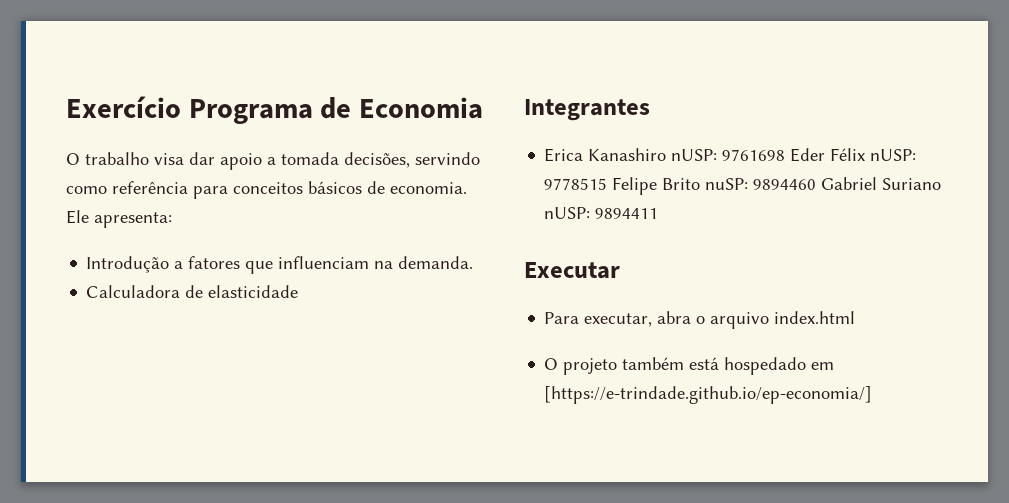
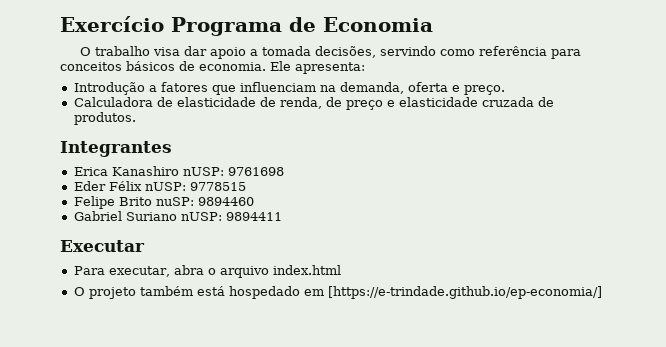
- Introdução a fatores que influenciam na demanda.
+ Introdução a fatores que influenciam na demanda, oferta e preço.
- Calculadora de elasticidade
+ Calculadora de elasticidade de renda, de preço e elasticidade cruzada de produtos.
- Erica Kanashiro nUSP: 9761698 Eder Félix nUSP: 9778515 Felipe Brito nuSP: 9894460 Gabriel Suriano nUSP: 9894411
+ Erica Kanashiro nUSP: 9761698
+ Eder Félix nUSP: 9778515
+ Felipe Brito nuSP: 9894460
+ Gabriel Suriano nUSP: 9894411

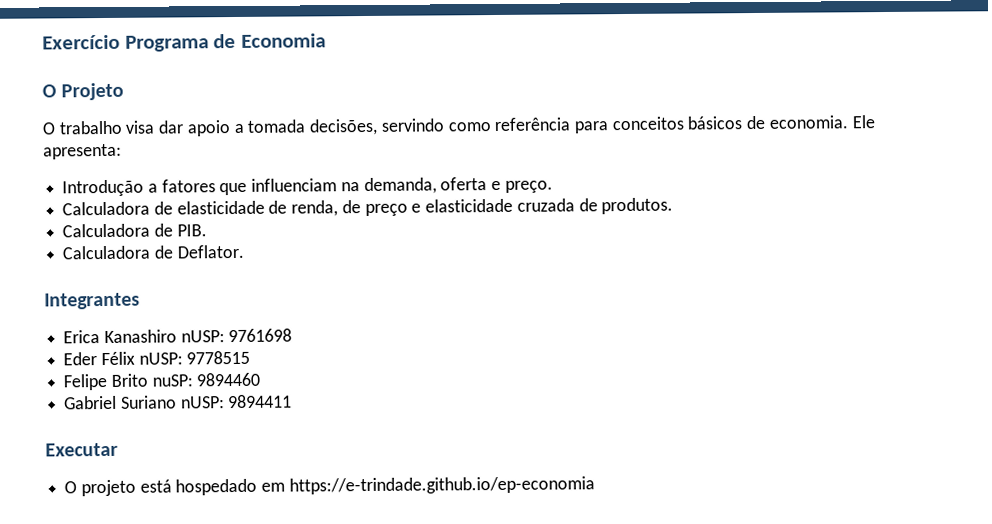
+ O Projeto
+ Calculadora de PIB.
+ Calculadora de Deflator.
- Para executar, abra o arquivo index.html
- O projeto também está hospedado em [https://e-trindade.github.io/ep-economia/]
+ O projeto está hospedado em https://e-trindade.github.io/ep-economia

